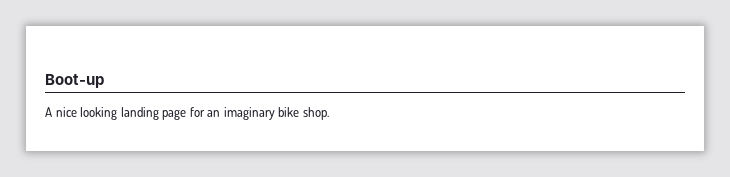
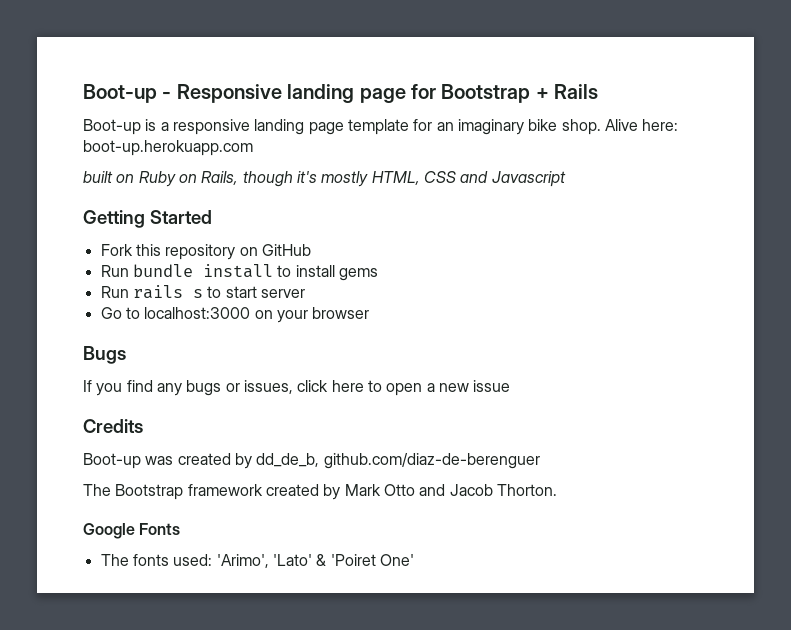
- Boot-up
- A nice looking landing page for an imaginary bike shop.
+ Boot-up - Responsive landing page for Bootstrap + Rails
+ Boot-up is a responsive landing page template for an imaginary bike shop. Alive here: boot-up.herokuapp.com
+ built on Ruby on Rails, though it's mostly HTML, CSS and Javascript
+ Getting Started
+ Fork this repository on GitHub
+ Run bundle install to install gems
+ Run rails s to start server
+ Go to localhost:3000 on your browser
+ Bugs
+ If you find any bugs or issues, click here to open a new issue
+ Credits
+ Boot-up was created by dd_de_b, github.com/diaz-de-berenguer
+ The Bootstrap framework created by Mark Otto and Jacob Thorton.
+ Google Fonts
+ The fonts used: 'Arimo', 'Lato' & 'Poiret One'

